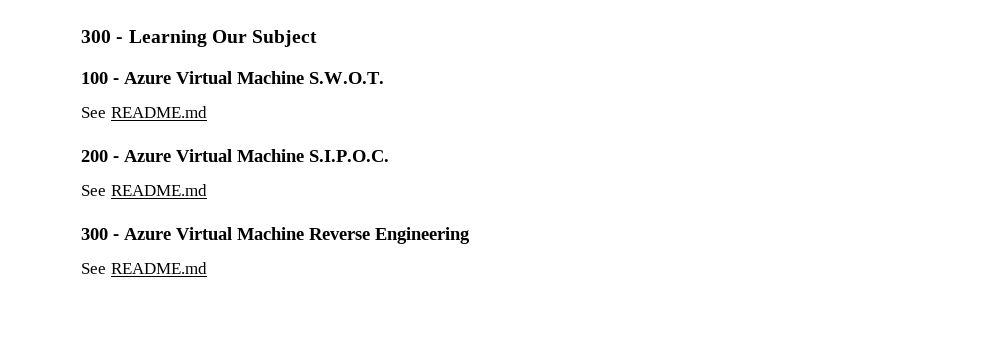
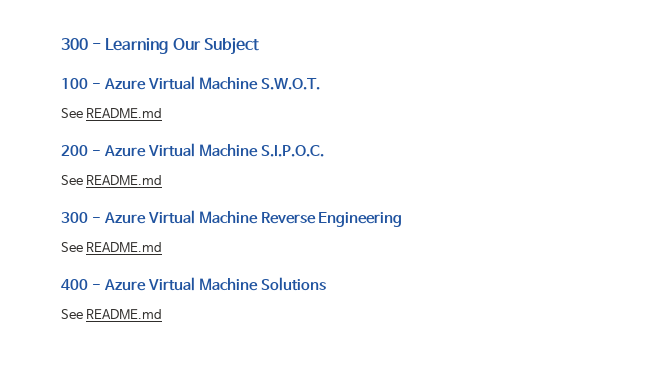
+ 400 - Azure Virtual Machine Solutions
+ See README.md

